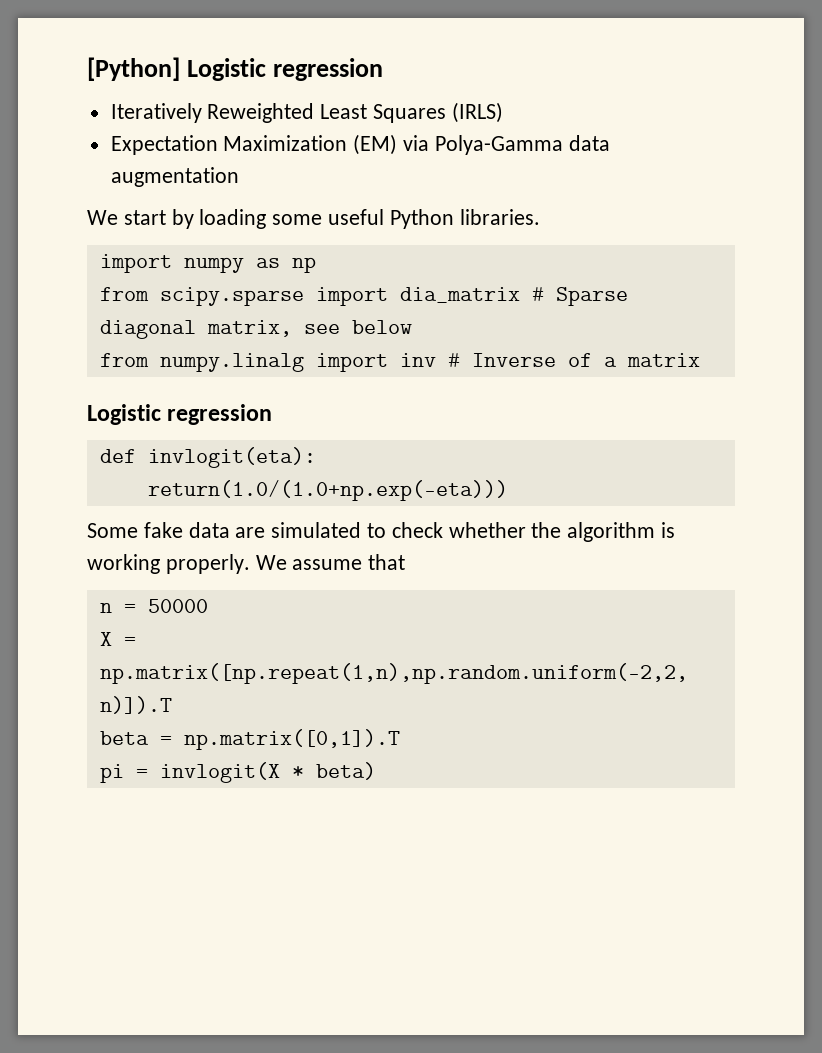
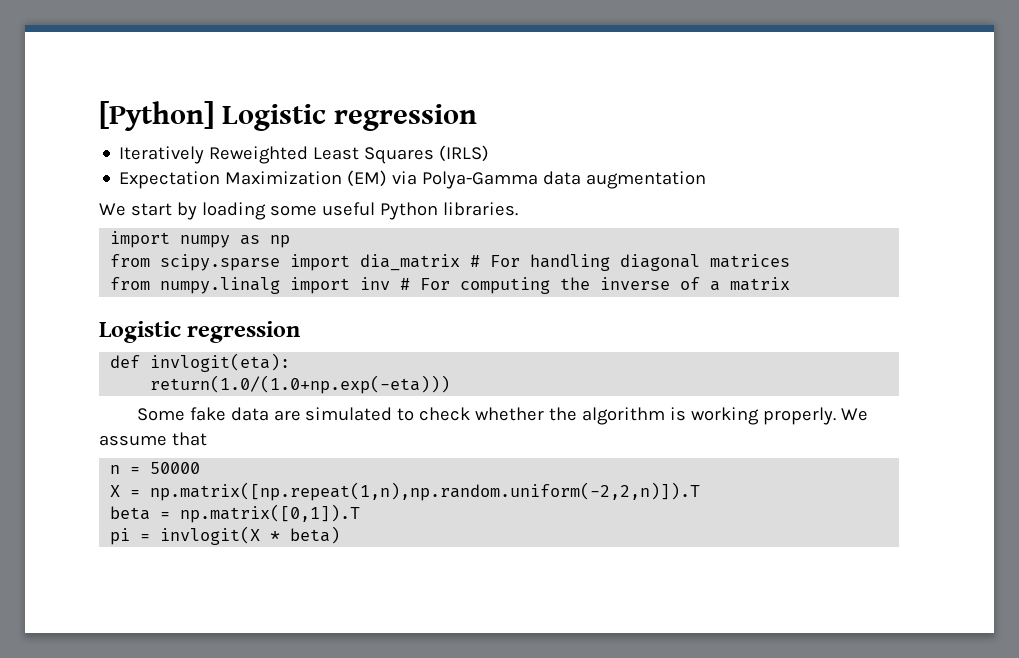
- from scipy.sparse import dia_matrix # Sparse diagonal matrix, see below
+ from scipy.sparse import dia_matrix # For handling diagonal matrices
- from numpy.linalg import inv # Inverse of a matrix
+ from numpy.linalg import inv # For computing the inverse of a matrix

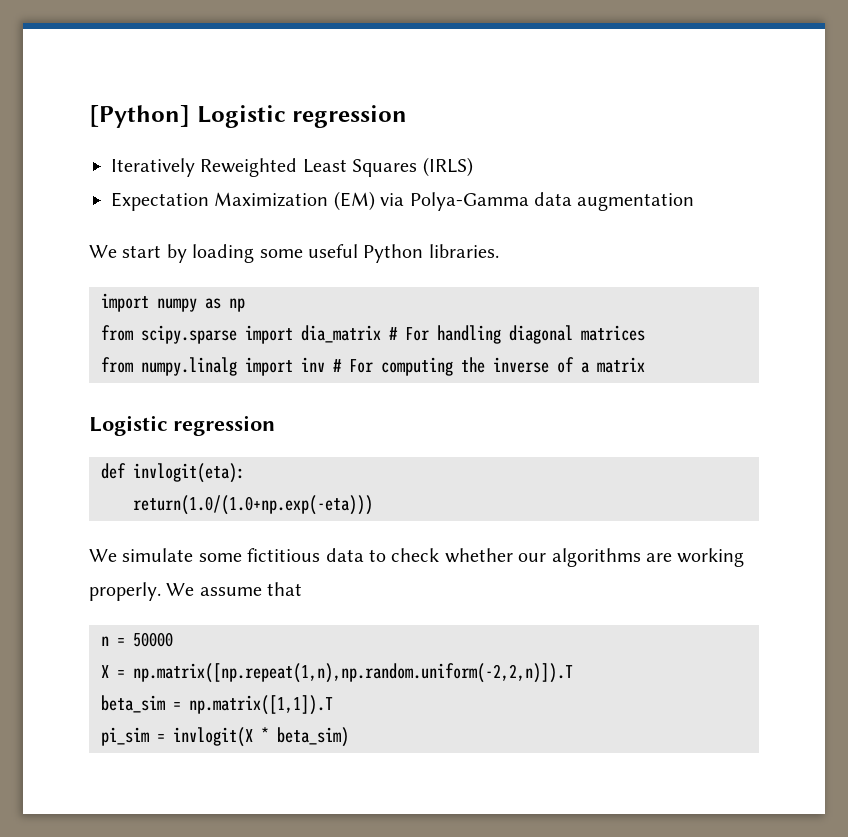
- Some fake data are simulated to check whether the algorithm is working properly.
+ We simulate some fictitious data to check whether our algorithms are working properly.
- beta = np.matrix([0,1]).T
- pi = invlogit(X * beta)
+ beta_sim = np.matrix([1,1]).T
+ pi_sim = invlogit(X * beta_sim)

